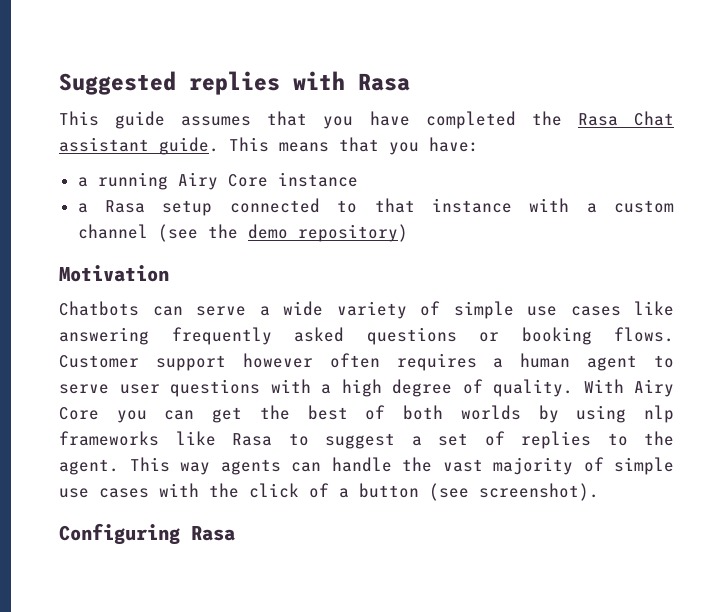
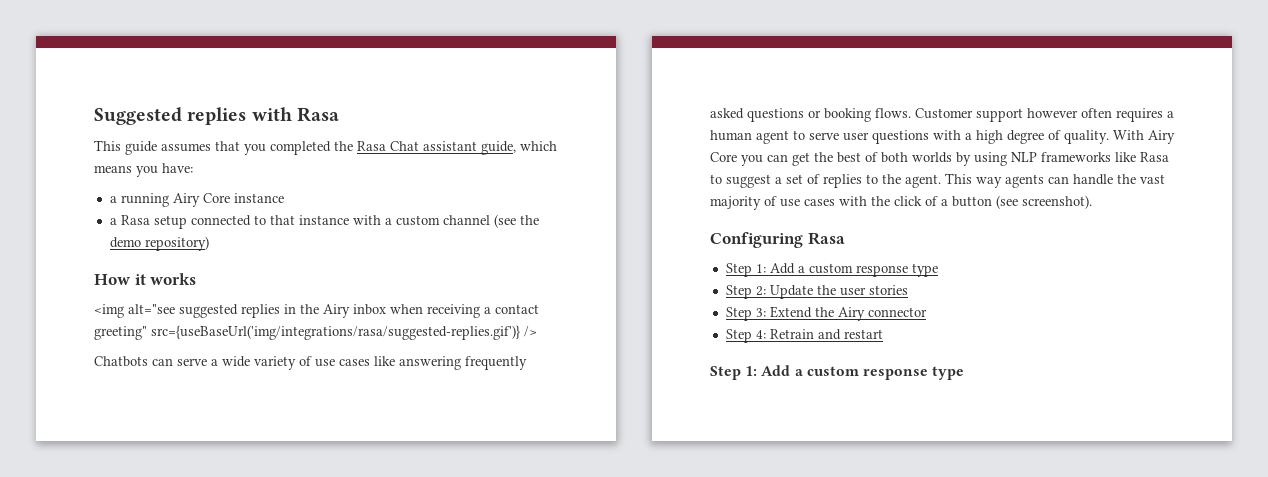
- This guide assumes that you have completed the Rasa Chat assistant guide. This means that you have:
+ This guide assumes that you completed the Rasa Chat assistant guide, which means you have:
- Motivation
+ How it works
+ <img alt="see suggested replies in the Airy inbox when receiving a contact greeting" src={useBaseUrl('img/integrations/rasa/suggested-replies.gif')} />
- Chatbots can serve a wide variety of simple use cases like answering frequently asked questions or booking flows.
+ Chatbots can serve a wide variety of use cases like answering frequently asked questions or booking flows.
- With Airy Core you can get the best of both worlds by using nlp frameworks like Rasa to suggest a set of replies to the agent.
+ With Airy Core you can get the best of both worlds by using NLP frameworks like Rasa to suggest a set of replies to the agent.
- This way agents can handle the vast majority of simple use cases with the click of a button (see screenshot).
+ This way agents can handle the vast majority of use cases with the click of a button (see screenshot).
  Configuring Rasa
+ Step 1: Add a custom response type
+ Step 2: Update the user stories
+ Step 3: Extend the Airy connector
+ Step 4: Retrain and restart
+ Step 1: Add a custom response type

